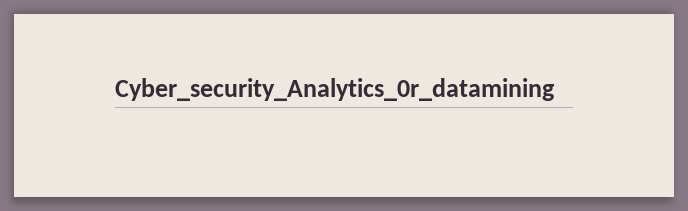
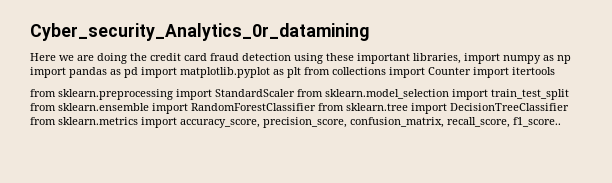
+ Here we are doing the credit card fraud detection using these important libraries, import numpy as np import pandas as pd import matplotlib.pyplot as plt from collections import Counter import itertools
+ from sklearn.preprocessing import StandardScaler from sklearn.model_selection import train_test_split from sklearn.ensemble import RandomForestClassifier from sklearn.tree import DecisionTreeClassifier from sklearn.metrics import accuracy_score, precision_score, confusion_matrix, recall_score, f1_score..

